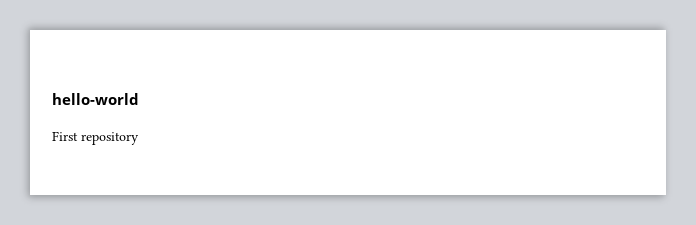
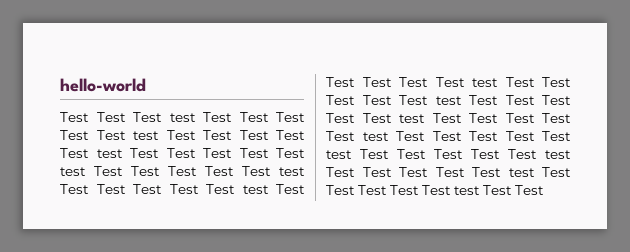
- First repository
+ Test Test Test test Test Test Test Test Test test Test Test Test Test Test test Test Test Test Test Test test Test Test Test Test Test test Test Test Test Test Test test Test Test Test Test Test test Test Test Test Test Test test Test Test Test Test Test test Test Test Test Test Test test Test Test Test Test Test test Test Test Test Test Test test Test Test Test Test Test test Test Test Test Test Test test Test Test

